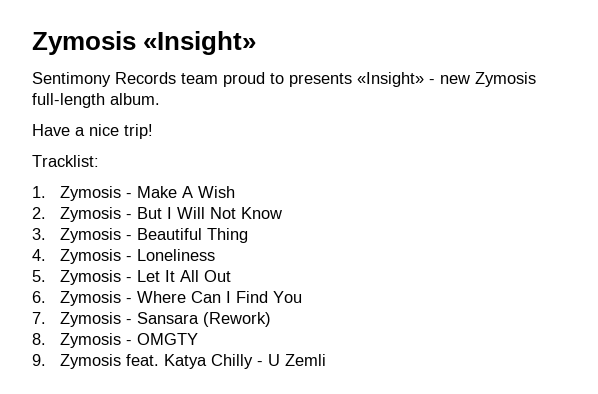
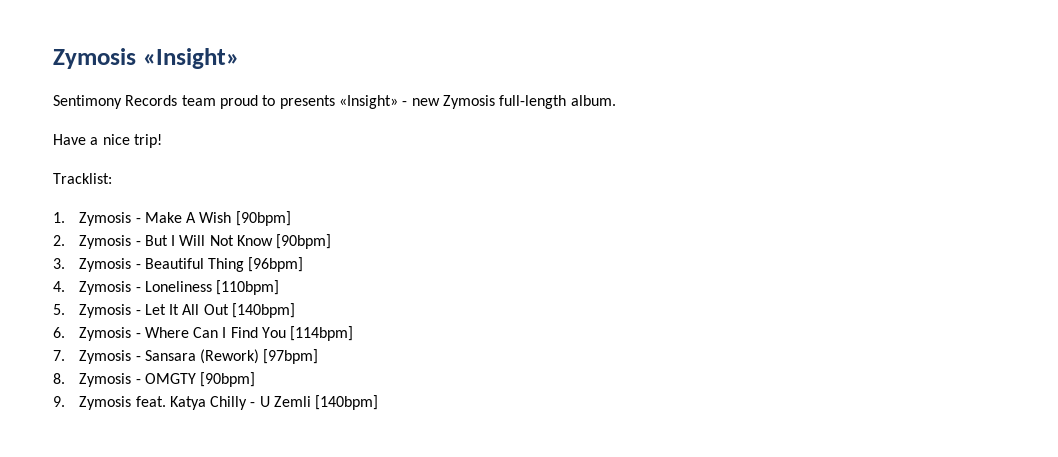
- 1. Zymosis - Make A Wish
+ 1. Zymosis - Make A Wish [90bpm]
- 2. Zymosis - But I Will Not Know
+ 2. Zymosis - But I Will Not Know [90bpm]
- 3. Zymosis - Beautiful Thing
+ 3. Zymosis - Beautiful Thing [96bpm]
- 4. Zymosis - Loneliness
+ 4. Zymosis - Loneliness [110bpm]
- 5. Zymosis - Let It All Out
+ 5. Zymosis - Let It All Out [140bpm]
- 6. Zymosis - Where Can I Find You
+ 6. Zymosis - Where Can I Find You [114bpm]
- 7. Zymosis - Sansara (Rework)
+ 7. Zymosis - Sansara (Rework) [97bpm]
- 8. Zymosis - OMGTY
+ 8. Zymosis - OMGTY [90bpm]
- Katya Chilly - U Zemli
+ Katya Chilly - U Zemli [140bpm]

